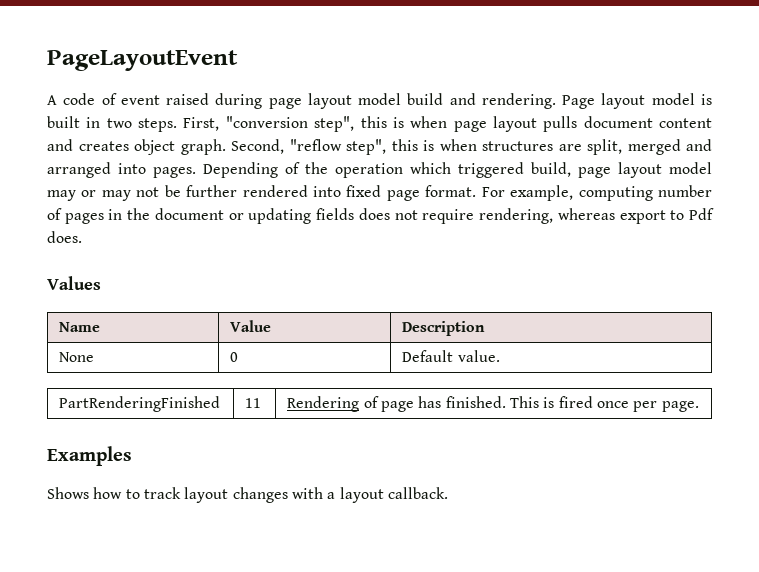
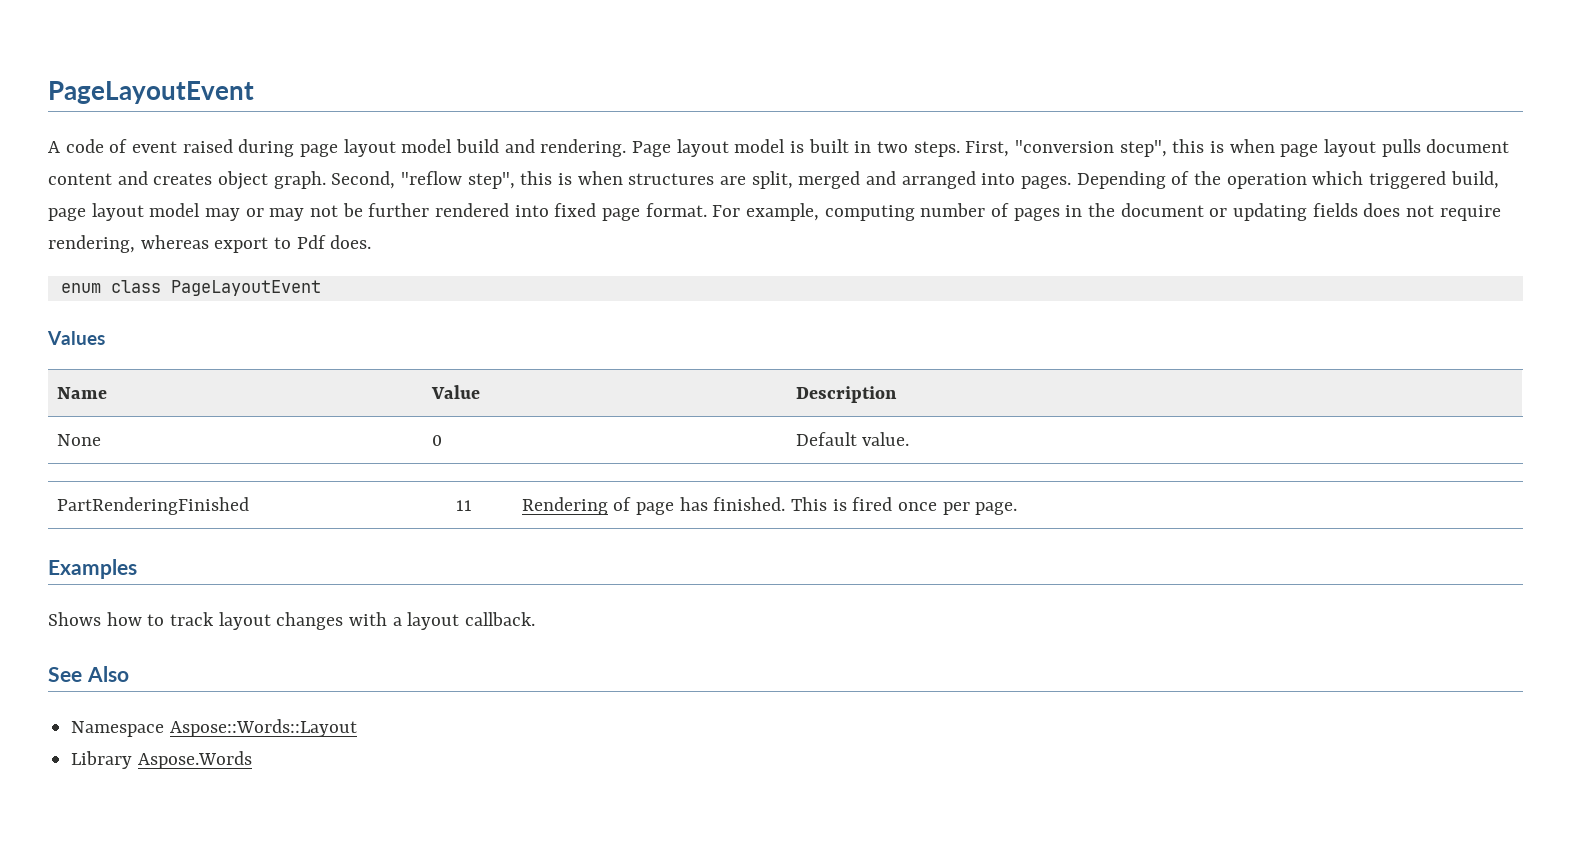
+ enum class PageLayoutEvent
+ See Also
+ Namespace Aspose::Words::Layout
+ Library Aspose.Words

